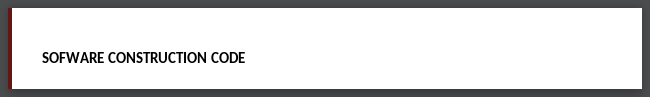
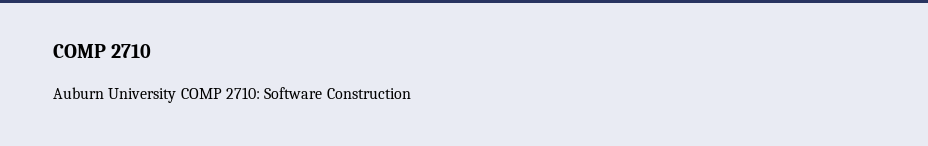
- SOFWARE CONSTRUCTION CODE
+ COMP 2710
+ Auburn University COMP 2710: Software Construction

